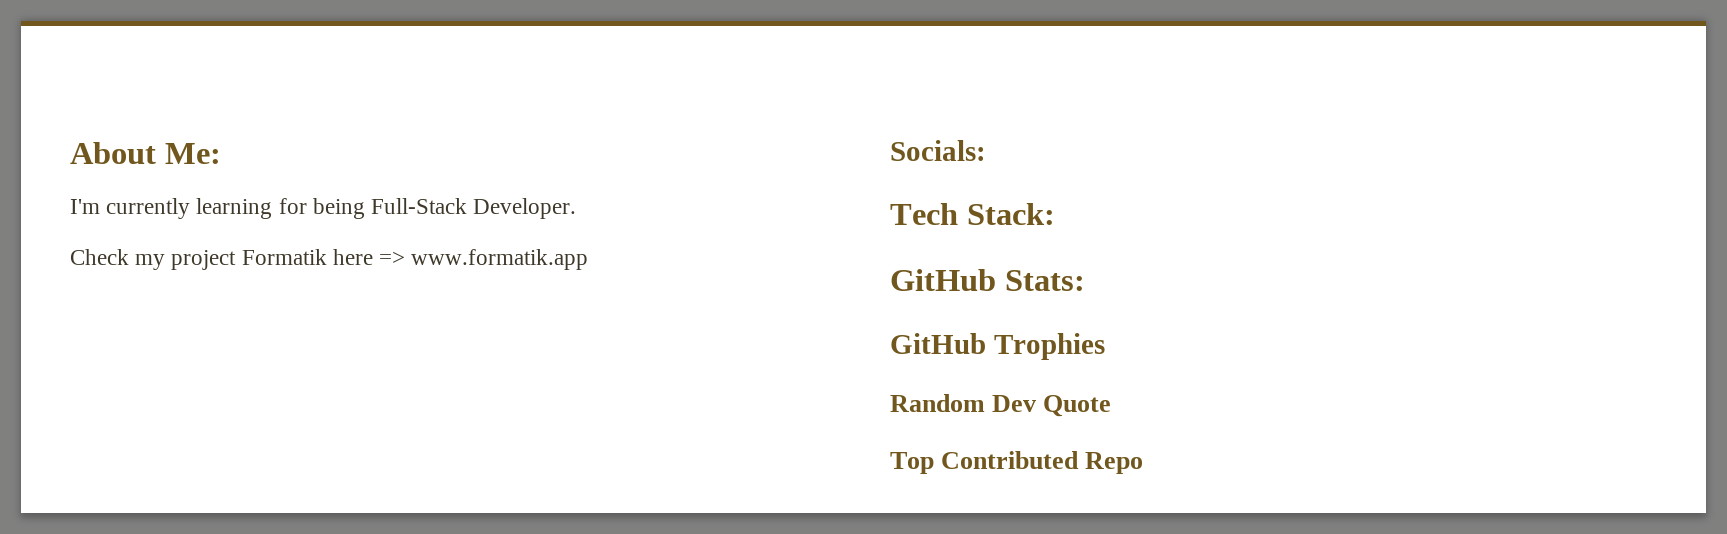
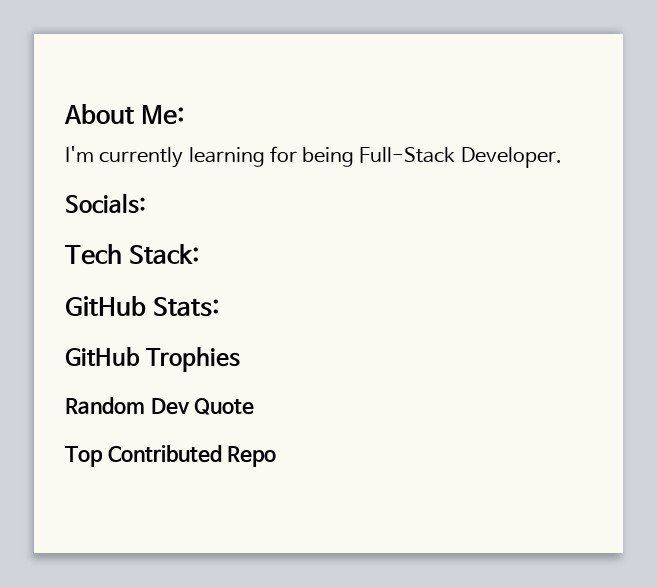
- Check my project Formatik here => www.formatik.app

